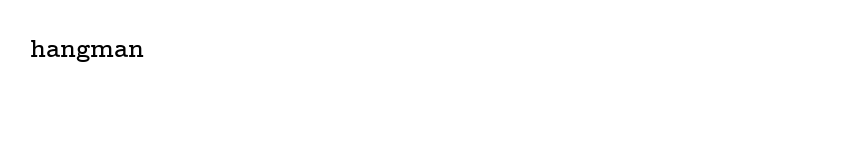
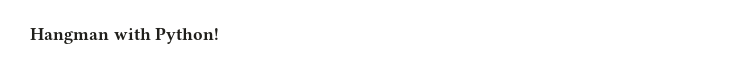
- hangman
+ Hangman with Python!

